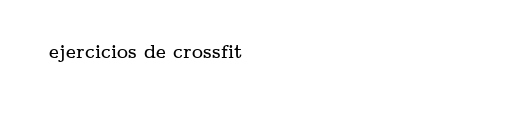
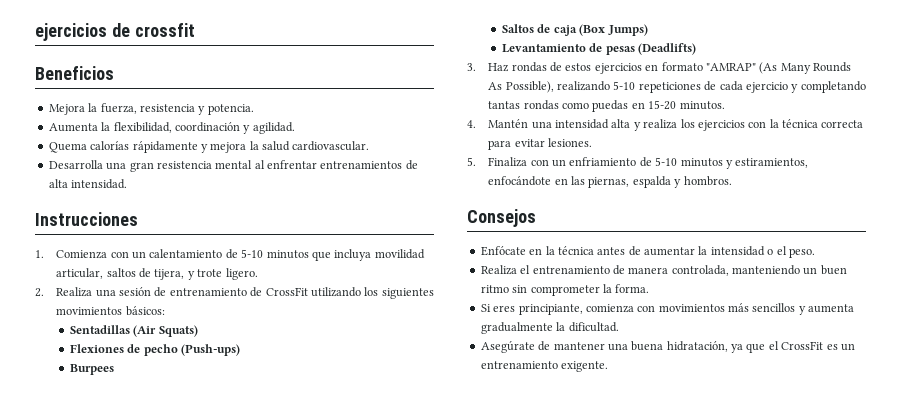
+ Beneficios
+ Mejora la fuerza, resistencia y potencia.
+ Aumenta la flexibilidad, coordinación y agilidad.
+ Quema calorías rápidamente y mejora la salud cardiovascular.
+ Desarrolla una gran resistencia mental al enfrentar entrenamientos de alta intensidad.
+ Instrucciones
+ 1. Comienza con un calentamiento de 5-10 minutos que incluya movilidad articular, saltos de tijera, y trote ligero.
+ 2. Realiza una sesión de entrenamiento de CrossFit utilizando los siguientes movimientos básicos:
+ Sentadillas (Air Squats)
+ Flexiones de pecho (Push-ups)
+ Burpees
+ Saltos de caja (Box Jumps)
+ Levantamiento de pesas (Deadlifts)
+ 3. Haz rondas de estos ejercicios en formato "AMRAP" (As Many Rounds As Possible), realizando 5-10 repeticiones de cada ejercicio y completando tantas rondas como puedas en 15-20 minutos.
+ 4. Mantén una intensidad alta y realiza los ejercicios con la técnica correcta para evitar lesiones.
+ 5. Finaliza con un enfriamiento de 5-10 minutos y estiramientos, enfocándote en las piernas, espalda y hombros.
+ Consejos
+ Enfócate en la técnica antes de aumentar la intensidad o el peso.
+ Realiza el entrenamiento de manera controlada, manteniendo un buen ritmo sin comprometer la forma.
+ Si eres principiante, comienza con movimientos más sencillos y aumenta gradualmente la dificultad.
+ Asegúrate de mantener una buena hidratación, ya que el CrossFit es un entrenamiento exigente.

